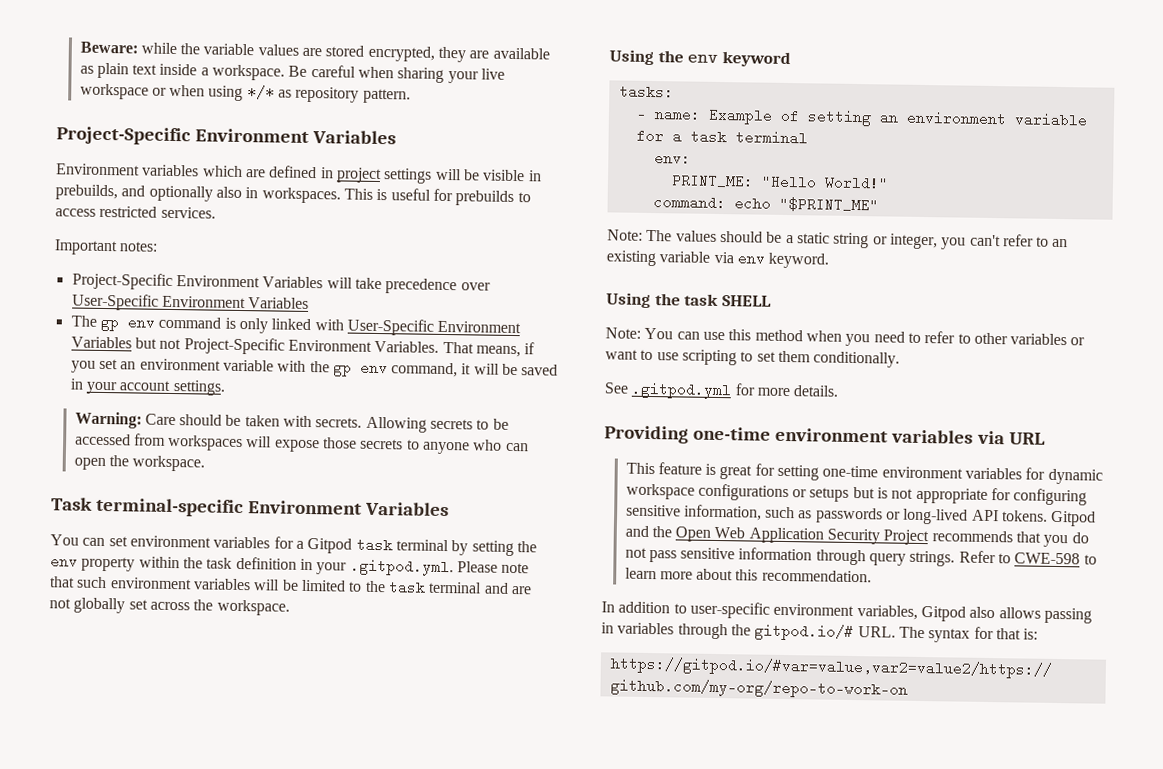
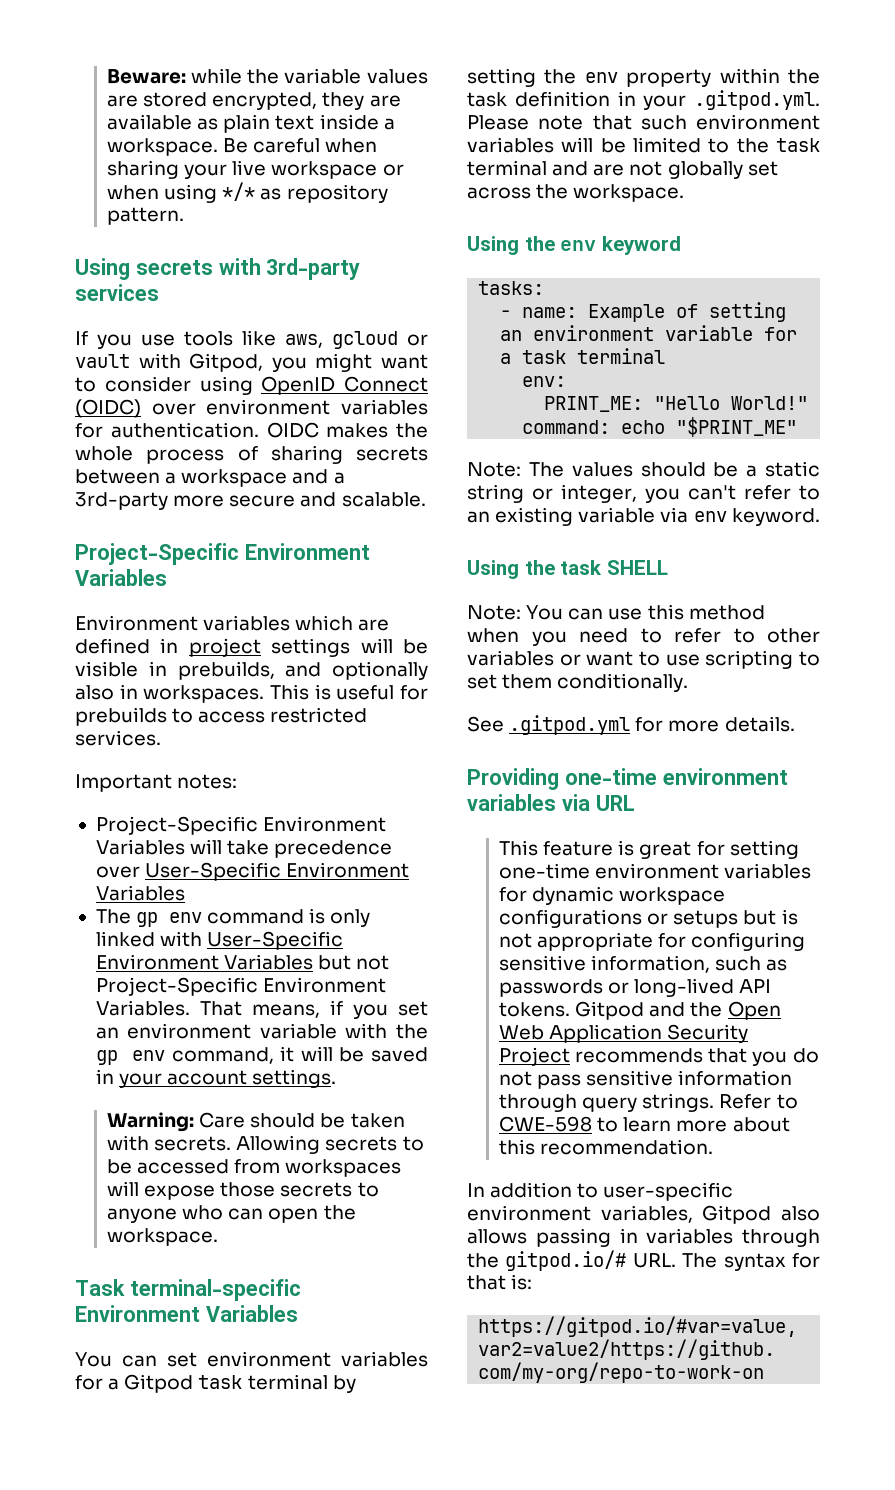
+ Using secrets with 3rd-party services
+ If you use tools like aws, gcloud or vault with Gitpod, you might want to consider using OpenID Connect (OIDC) over environment variables for authentication. OIDC makes the whole process of sharing secrets between a workspace and a 3rd-party more secure and scalable.

